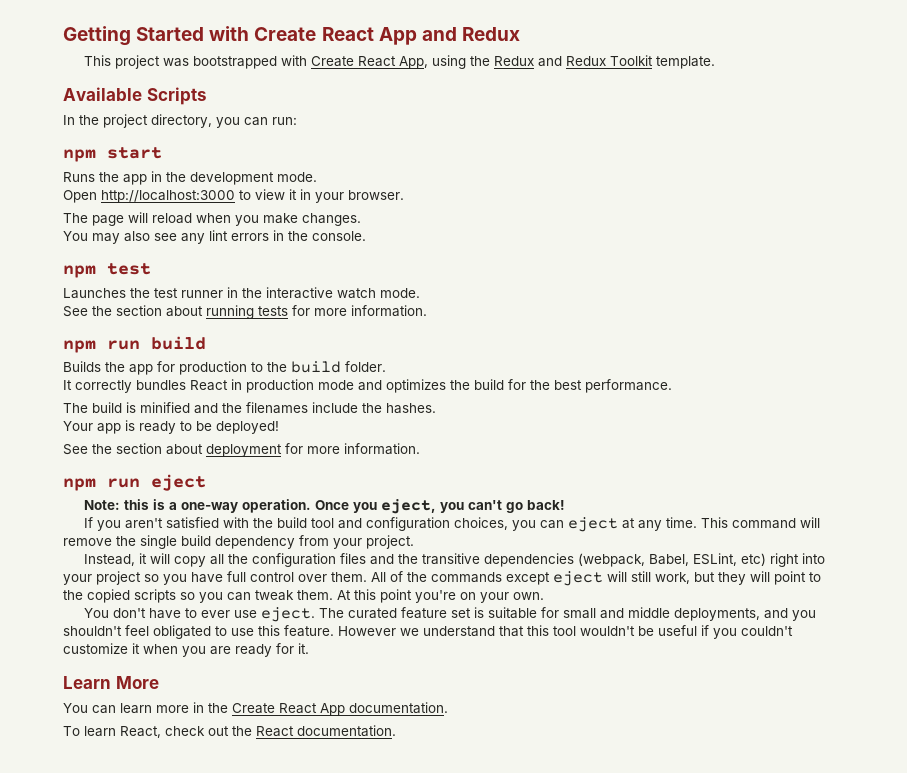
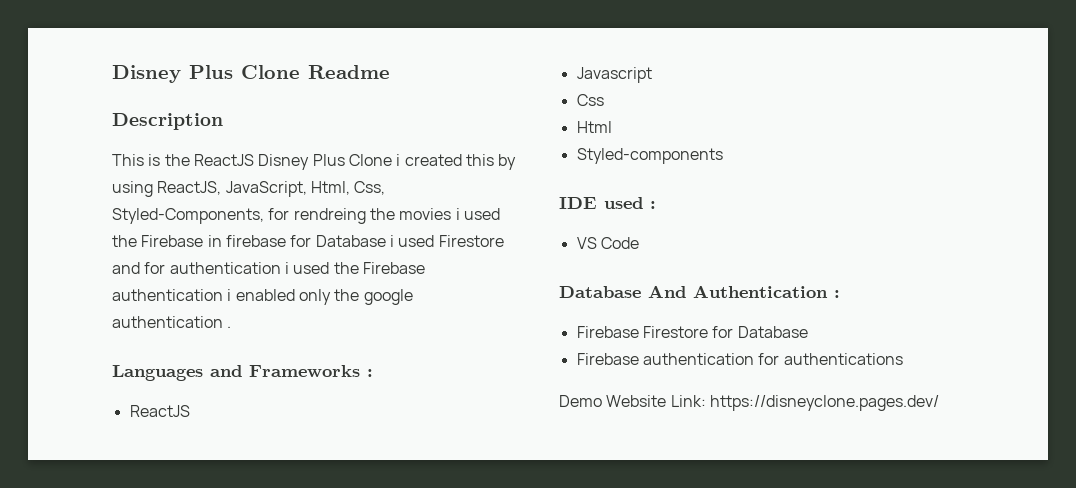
- Getting Started with Create React App and Redux
- This project was bootstrapped with Create React App, using the Redux and Redux Toolkit template.
- Available Scripts
- In the project directory, you can run:
- npm start
- Runs the app in the development mode.
- Open http://localhost:3000 to view it in your browser.
- The page will reload when you make changes.
- You may also see any lint errors in the console.
- npm test
- Launches the test runner in the interactive watch mode.
- See the section about running tests for more information.
- npm run build
- Builds the app for production to the build folder.
- It correctly bundles React in production mode and optimizes the build for the best performance.
- The build is minified and the filenames include the hashes.
- Your app is ready to be deployed!
- See the section about deployment for more information.
- npm run eject
- Note: this is a one-way operation. Once you eject, you can't go back!
- If you aren't satisfied with the build tool and configuration choices, you can eject at any time. This command will remove the single build dependency from your project.
- Instead, it will copy all the configuration files and the transitive dependencies (webpack, Babel, ESLint, etc) right into your project so you have full control over them. All of the commands except eject will still work, but they will point to the copied scripts so you can tweak them. At this point you're on your own.
- You don't have to ever use eject. The curated feature set is suitable for small and middle deployments, and you shouldn't feel obligated to use this feature. However we understand that this tool wouldn't be useful if you couldn't customize it when you are ready for it.
- Learn More
- You can learn more in the Create React App documentation.
- To learn React, check out the React documentation.
+ Disney Plus Clone Readme
+ Description
+ This is the ReactJS Disney Plus Clone i created this by using ReactJS, JavaScript, Html, Css, Styled-Components, for rendreing the movies i used the Firebase in firebase for Database i used Firestore and for authentication i used the Firebase authentication i enabled only the google authentication .
+ Languages and Frameworks :
+ ReactJS
+ Javascript
+ Css
+ Html
+ Styled-components
+ IDE used :
+ VS Code
+ Database And Authentication :
+ Firebase Firestore for Database
+ Firebase authentication for authentications
+ Demo Website Link: https://disneyclone.pages.dev/

